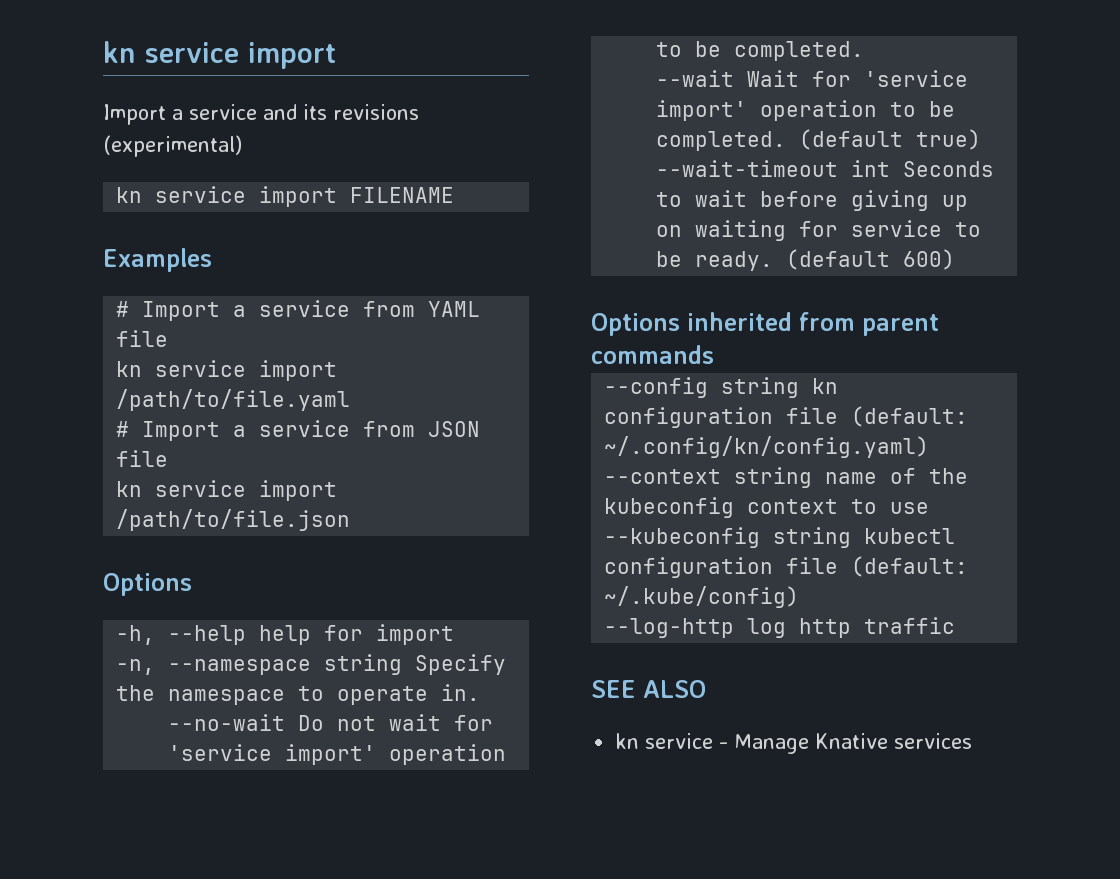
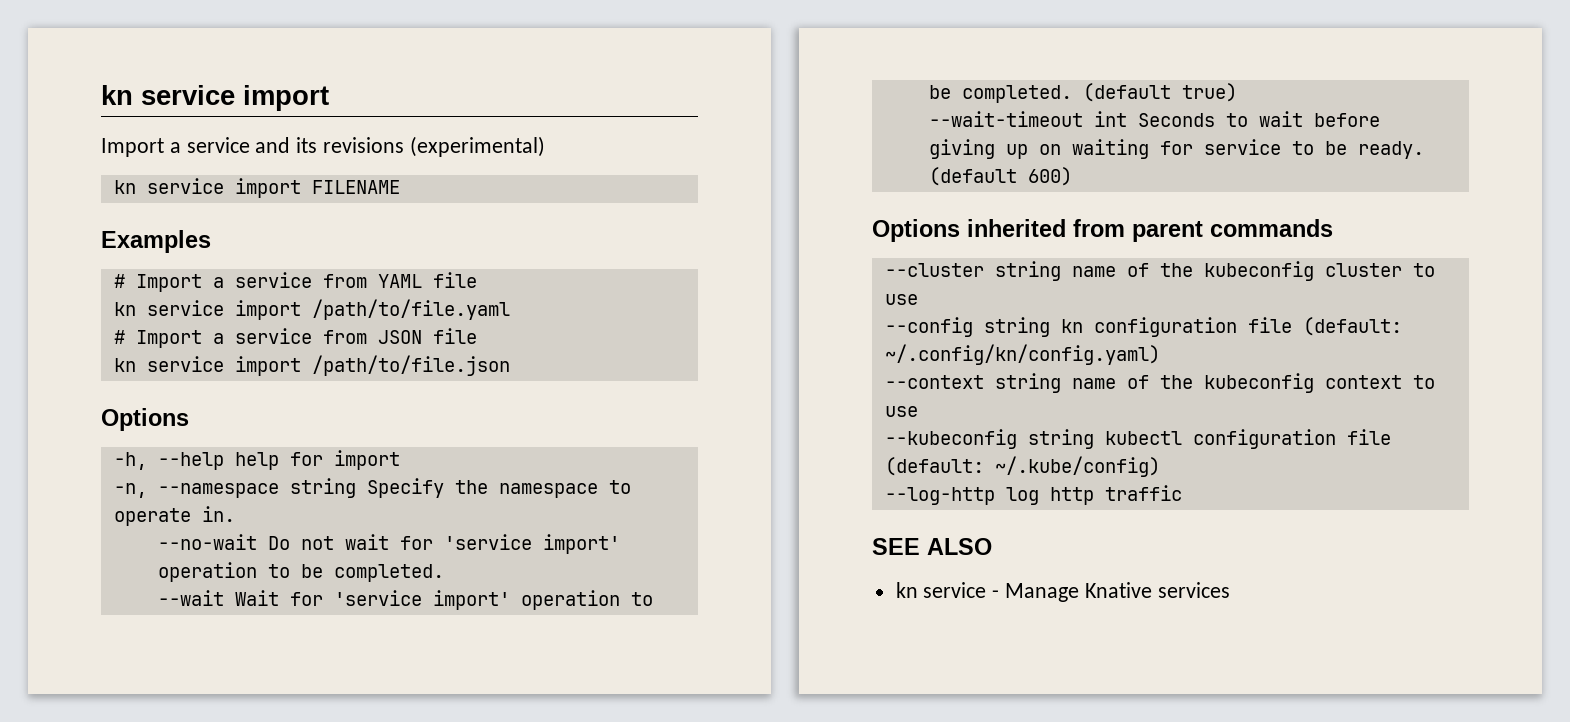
+ --cluster string name of the kubeconfig cluster to use

